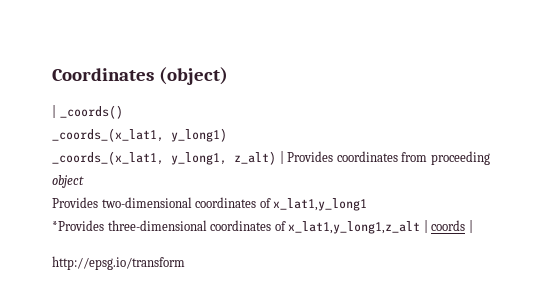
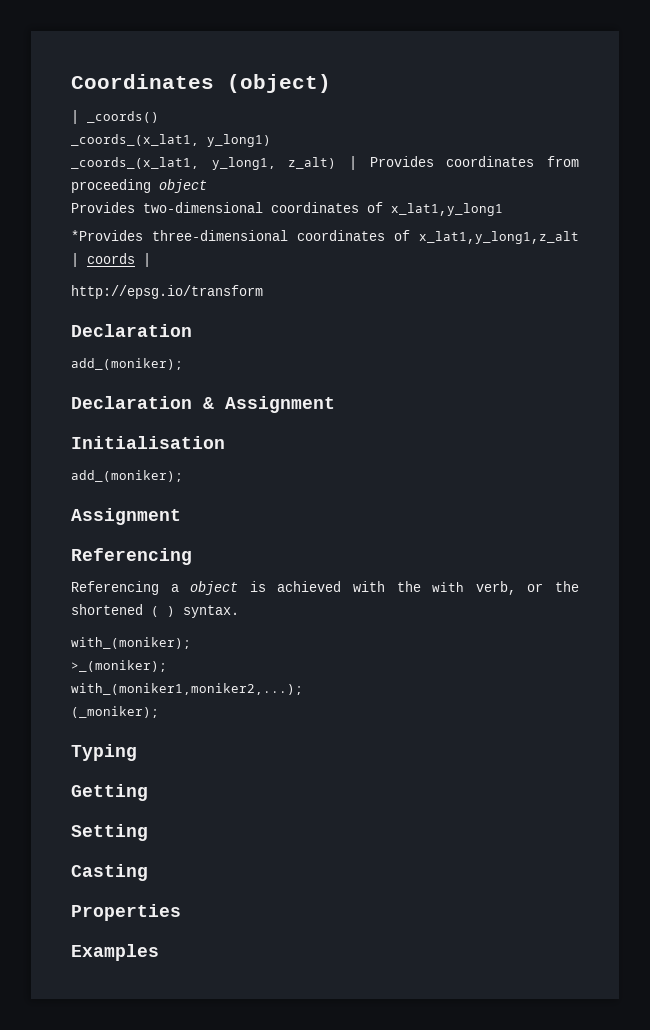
  http://epsg.io/transform
+ Declaration
+ add_(moniker);
+ Declaration & Assignment
+ Initialisation
+ add_(moniker);
+ Assignment
+ Referencing
+ Referencing a object is achieved with the with verb, or the shortened ( ) syntax.
+ with_(moniker);
+ >_(moniker);
+ with_(moniker1,moniker2,...);
+ (_moniker);
+ Typing
+ Getting
+ Setting
+ Casting
+ Properties
+ Examples

